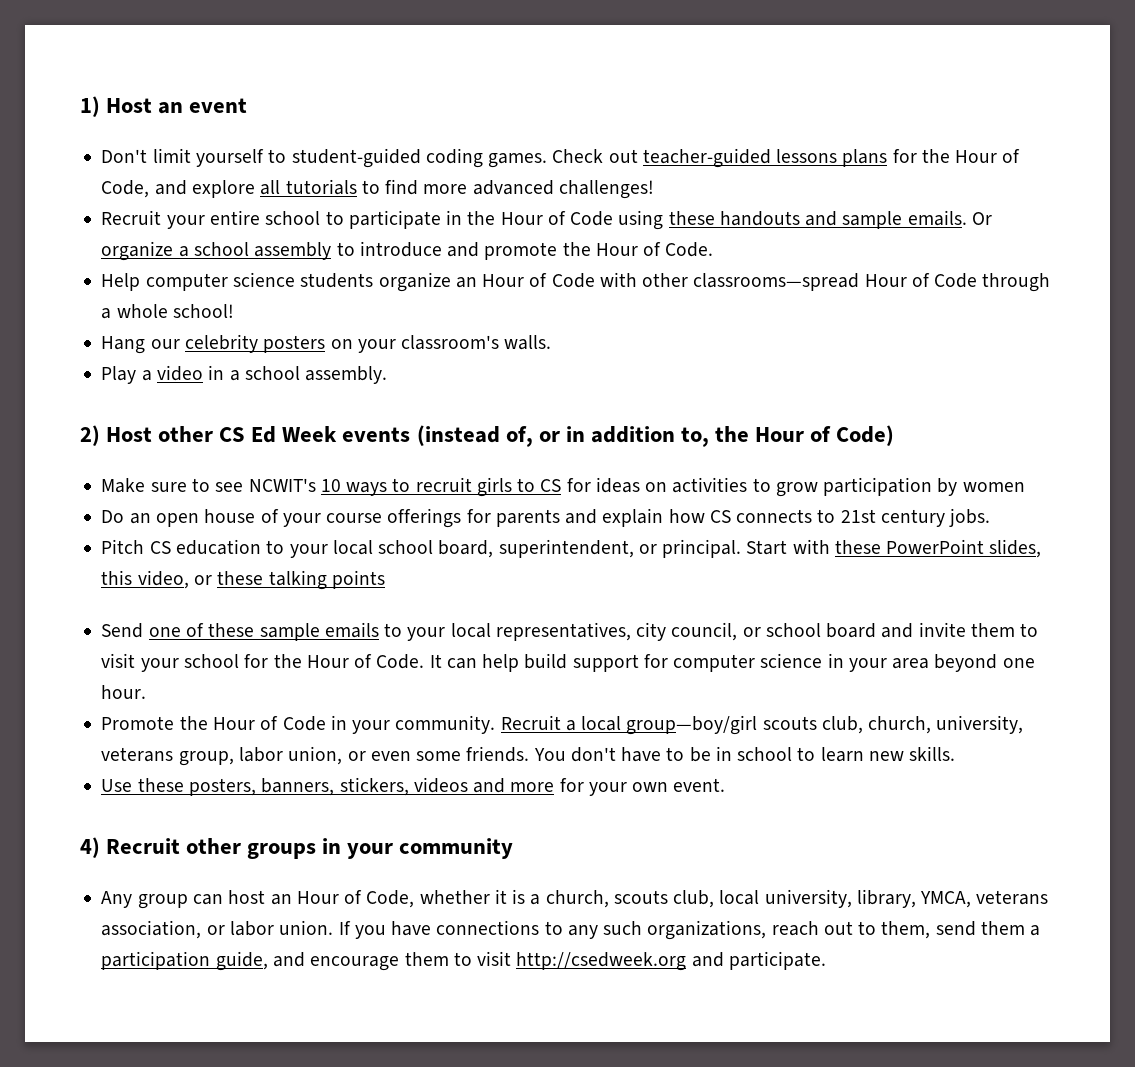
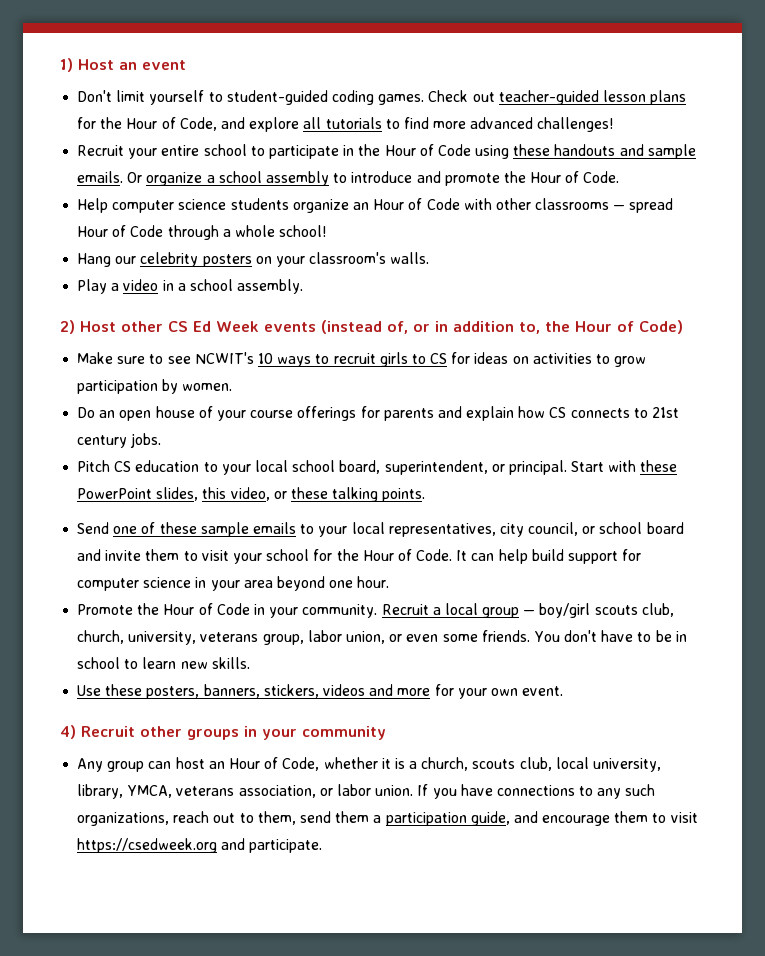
- Check out teacher-guided lessons plans for the Hour of Code, and explore all tutorials to find more advanced challenges!
+ Check out teacher-guided lesson plans for the Hour of Code, and explore all tutorials to find more advanced challenges!
- Help computer science students organize an Hour of Code with other classrooms—spread Hour of Code through a whole school!
+ Help computer science students organize an Hour of Code with other classrooms — spread Hour of Code through a whole school!
- Make sure to see NCWIT's 10 ways to recruit girls to CS for ideas on activities to grow participation by women
+ Make sure to see NCWIT's 10 ways to recruit girls to CS for ideas on activities to grow participation by women.
- Start with these PowerPoint slides, this video, or these talking points
+ Start with these PowerPoint slides, this video, or these talking points.
- Recruit a local group—boy/girl scouts club, church, university, veterans group, labor union, or even some friends.
+ Recruit a local group — boy/girl scouts club, church, university, veterans group, labor union, or even some friends.
- If you have connections to any such organizations, reach out to them, send them a participation guide, and encourage them to visit http://csedweek.org and participate.
+ If you have connections to any such organizations, reach out to them, send them a participation guide, and encourage them to visit https://csedweek.org and participate.

